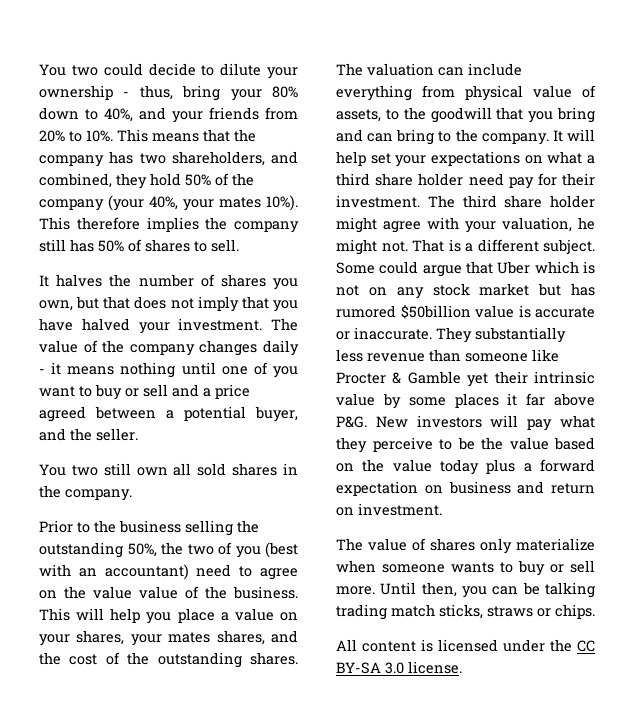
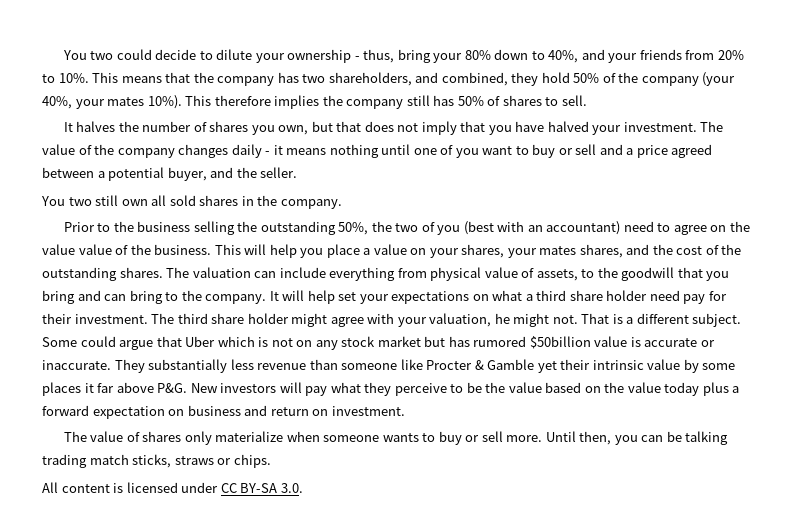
- All content is licensed under the CC BY-SA 3.0 license.
+ All content is licensed under CC BY-SA 3.0.

